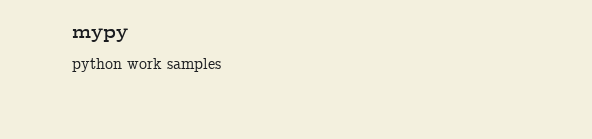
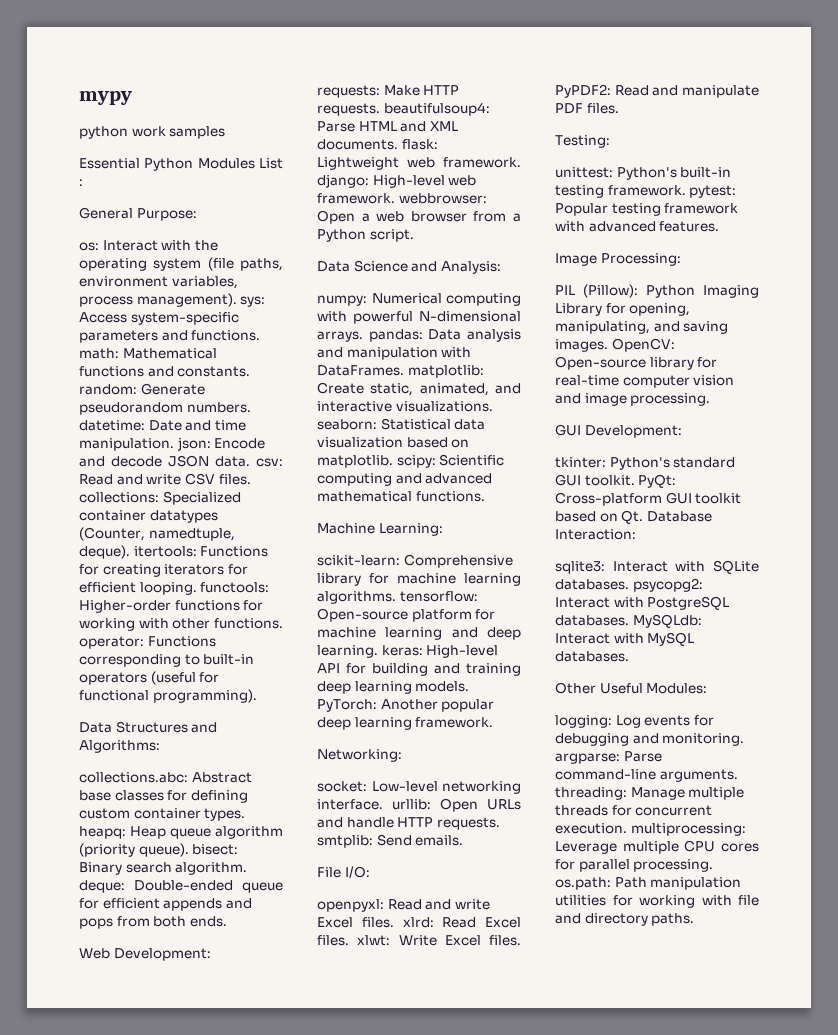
+ Essential Python Modules List :
+ General Purpose:
+ os: Interact with the operating system (file paths, environment variables, process management). sys: Access system-specific parameters and functions. math: Mathematical functions and constants. random: Generate pseudorandom numbers. datetime: Date and time manipulation. json: Encode and decode JSON data. csv: Read and write CSV files. collections: Specialized container datatypes (Counter, namedtuple, deque). itertools: Functions for creating iterators for efficient looping. functools: Higher-order functions for working with other functions. operator: Functions corresponding to built-in operators (useful for functional programming).
+ Data Structures and Algorithms:
+ collections.abc: Abstract base classes for defining custom container types. heapq: Heap queue algorithm (priority queue). bisect: Binary search algorithm. deque: Double-ended queue for efficient appends and pops from both ends.
+ Web Development:
+ requests: Make HTTP requests. beautifulsoup4: Parse HTML and XML documents. flask: Lightweight web framework. django: High-level web framework. webbrowser: Open a web browser from a Python script.
+ Data Science and Analysis:
+ numpy: Numerical computing with powerful N-dimensional arrays. pandas: Data analysis and manipulation with DataFrames. matplotlib: Create static, animated, and interactive visualizations. seaborn: Statistical data visualization based on matplotlib. scipy: Scientific computing and advanced mathematical functions.
+ Machine Learning:
+ scikit-learn: Comprehensive library for machine learning algorithms. tensorflow: Open-source platform for machine learning and deep learning. keras: High-level API for building and training deep learning models. PyTorch: Another popular deep learning framework.
+ Networking:
+ socket: Low-level networking interface. urllib: Open URLs and handle HTTP requests. smtplib: Send emails.
+ File I/O:
+ openpyxl: Read and write Excel files. xlrd: Read Excel files. xlwt: Write Excel files. PyPDF2: Read and manipulate PDF files.
+ Testing:
+ unittest: Python's built-in testing framework. pytest: Popular testing framework with advanced features.
+ Image Processing:
+ PIL (Pillow): Python Imaging Library for opening, manipulating, and saving images. OpenCV: Open-source library for real-time computer vision and image processing.
+ GUI Development:
+ tkinter: Python's standard GUI toolkit. PyQt: Cross-platform GUI toolkit based on Qt. Database Interaction:
+ sqlite3: Interact with SQLite databases. psycopg2: Interact with PostgreSQL databases. MySQLdb: Interact with MySQL databases.
+ Other Useful Modules:
+ logging: Log events for debugging and monitoring. argparse: Parse command-line arguments. threading: Manage multiple threads for concurrent execution. multiprocessing: Leverage multiple CPU cores for parallel processing. os.path: Path manipulation utilities for working with file and directory paths.

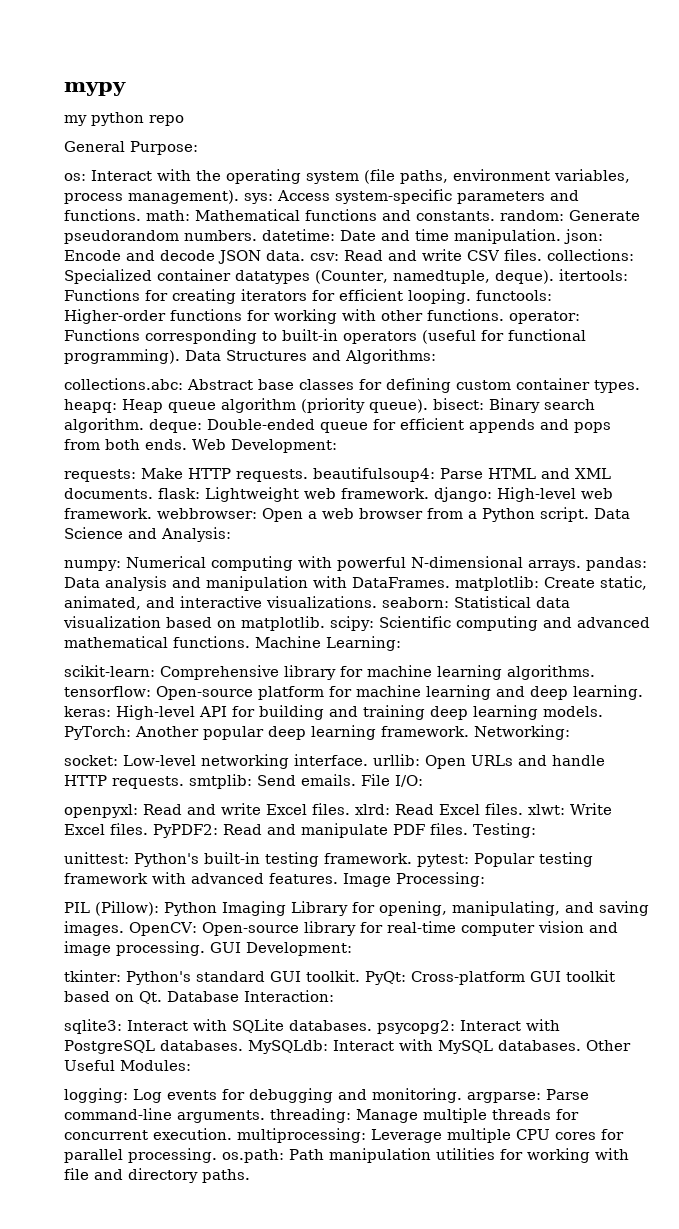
- python work samples
- Essential Python Modules List :
+ my python repo
- Functions corresponding to built-in operators (useful for functional programming).
- Data Structures and Algorithms:
+ Functions corresponding to built-in operators (useful for functional programming). Data Structures and Algorithms:
- collections.abc: Abstract base classes for defining custom container types. heapq: Heap queue algorithm (priority queue). bisect: Binary search algorithm. deque: Double-ended queue for efficient appends and pops from both ends.
- Web Development:
+ collections.abc: Abstract base classes for defining custom container types. heapq: Heap queue algorithm (priority queue). bisect: Binary search algorithm. deque: Double-ended queue for efficient appends and pops from both ends. Web Development:
- requests: Make HTTP requests. beautifulsoup4: Parse HTML and XML documents. flask: Lightweight web framework. django: High-level web framework. webbrowser: Open a web browser from a Python script.
- Data Science and Analysis:
+ requests: Make HTTP requests. beautifulsoup4: Parse HTML and XML documents. flask: Lightweight web framework. django: High-level web framework. webbrowser: Open a web browser from a Python script. Data Science and Analysis:
- numpy: Numerical computing with powerful N-dimensional arrays. pandas: Data analysis and manipulation with DataFrames. matplotlib: Create static, animated, and interactive visualizations. seaborn: Statistical data visualization based on matplotlib. scipy: Scientific computing and advanced mathematical functions.
- Machine Learning:
+ numpy: Numerical computing with powerful N-dimensional arrays. pandas: Data analysis and manipulation with DataFrames. matplotlib: Create static, animated, and interactive visualizations. seaborn: Statistical data visualization based on matplotlib. scipy: Scientific computing and advanced mathematical functions. Machine Learning:
- PyTorch: Another popular deep learning framework.
- Networking:
+ PyTorch: Another popular deep learning framework. Networking:
- socket: Low-level networking interface. urllib: Open URLs and handle HTTP requests. smtplib: Send emails.
- File I/O:
+ socket: Low-level networking interface. urllib: Open URLs and handle HTTP requests. smtplib: Send emails. File I/O:
- PyPDF2: Read and manipulate PDF files.
- Testing:
+ PyPDF2: Read and manipulate PDF files. Testing:
- unittest: Python's built-in testing framework. pytest: Popular testing framework with advanced features.
- Image Processing:
+ unittest: Python's built-in testing framework. pytest: Popular testing framework with advanced features. Image Processing:
- OpenCV: Open-source library for real-time computer vision and image processing.
- GUI Development:
+ OpenCV: Open-source library for real-time computer vision and image processing. GUI Development:
- MySQLdb: Interact with MySQL databases.
- Other Useful Modules:
+ MySQLdb: Interact with MySQL databases. Other Useful Modules:

